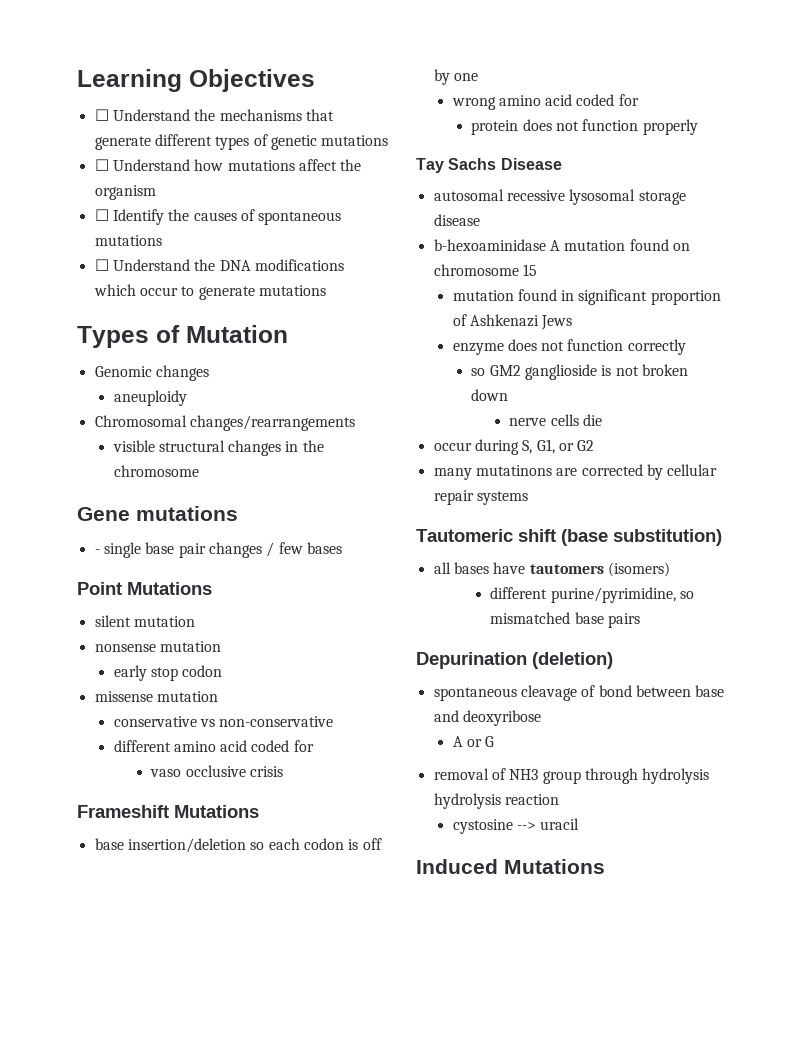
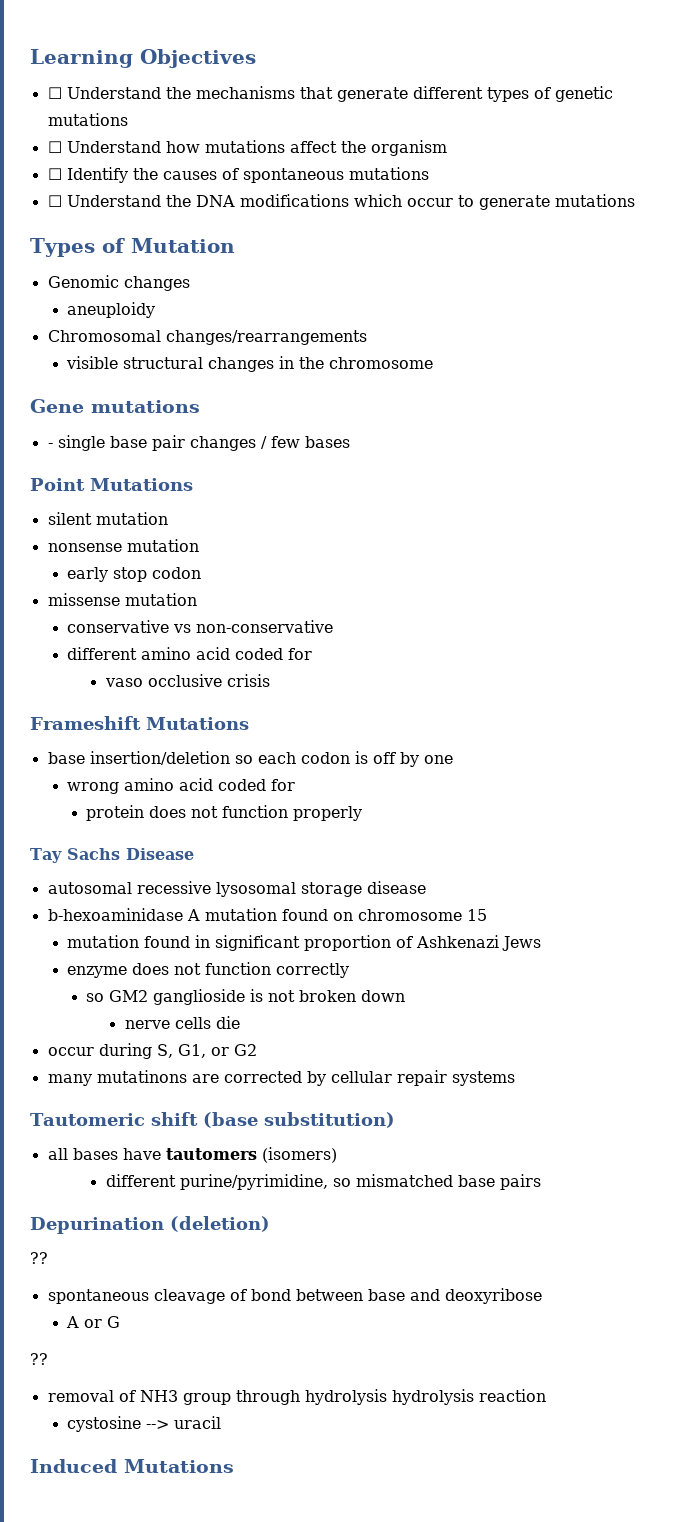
  Depurination (deletion)
+ ??
  A or G
+ ??

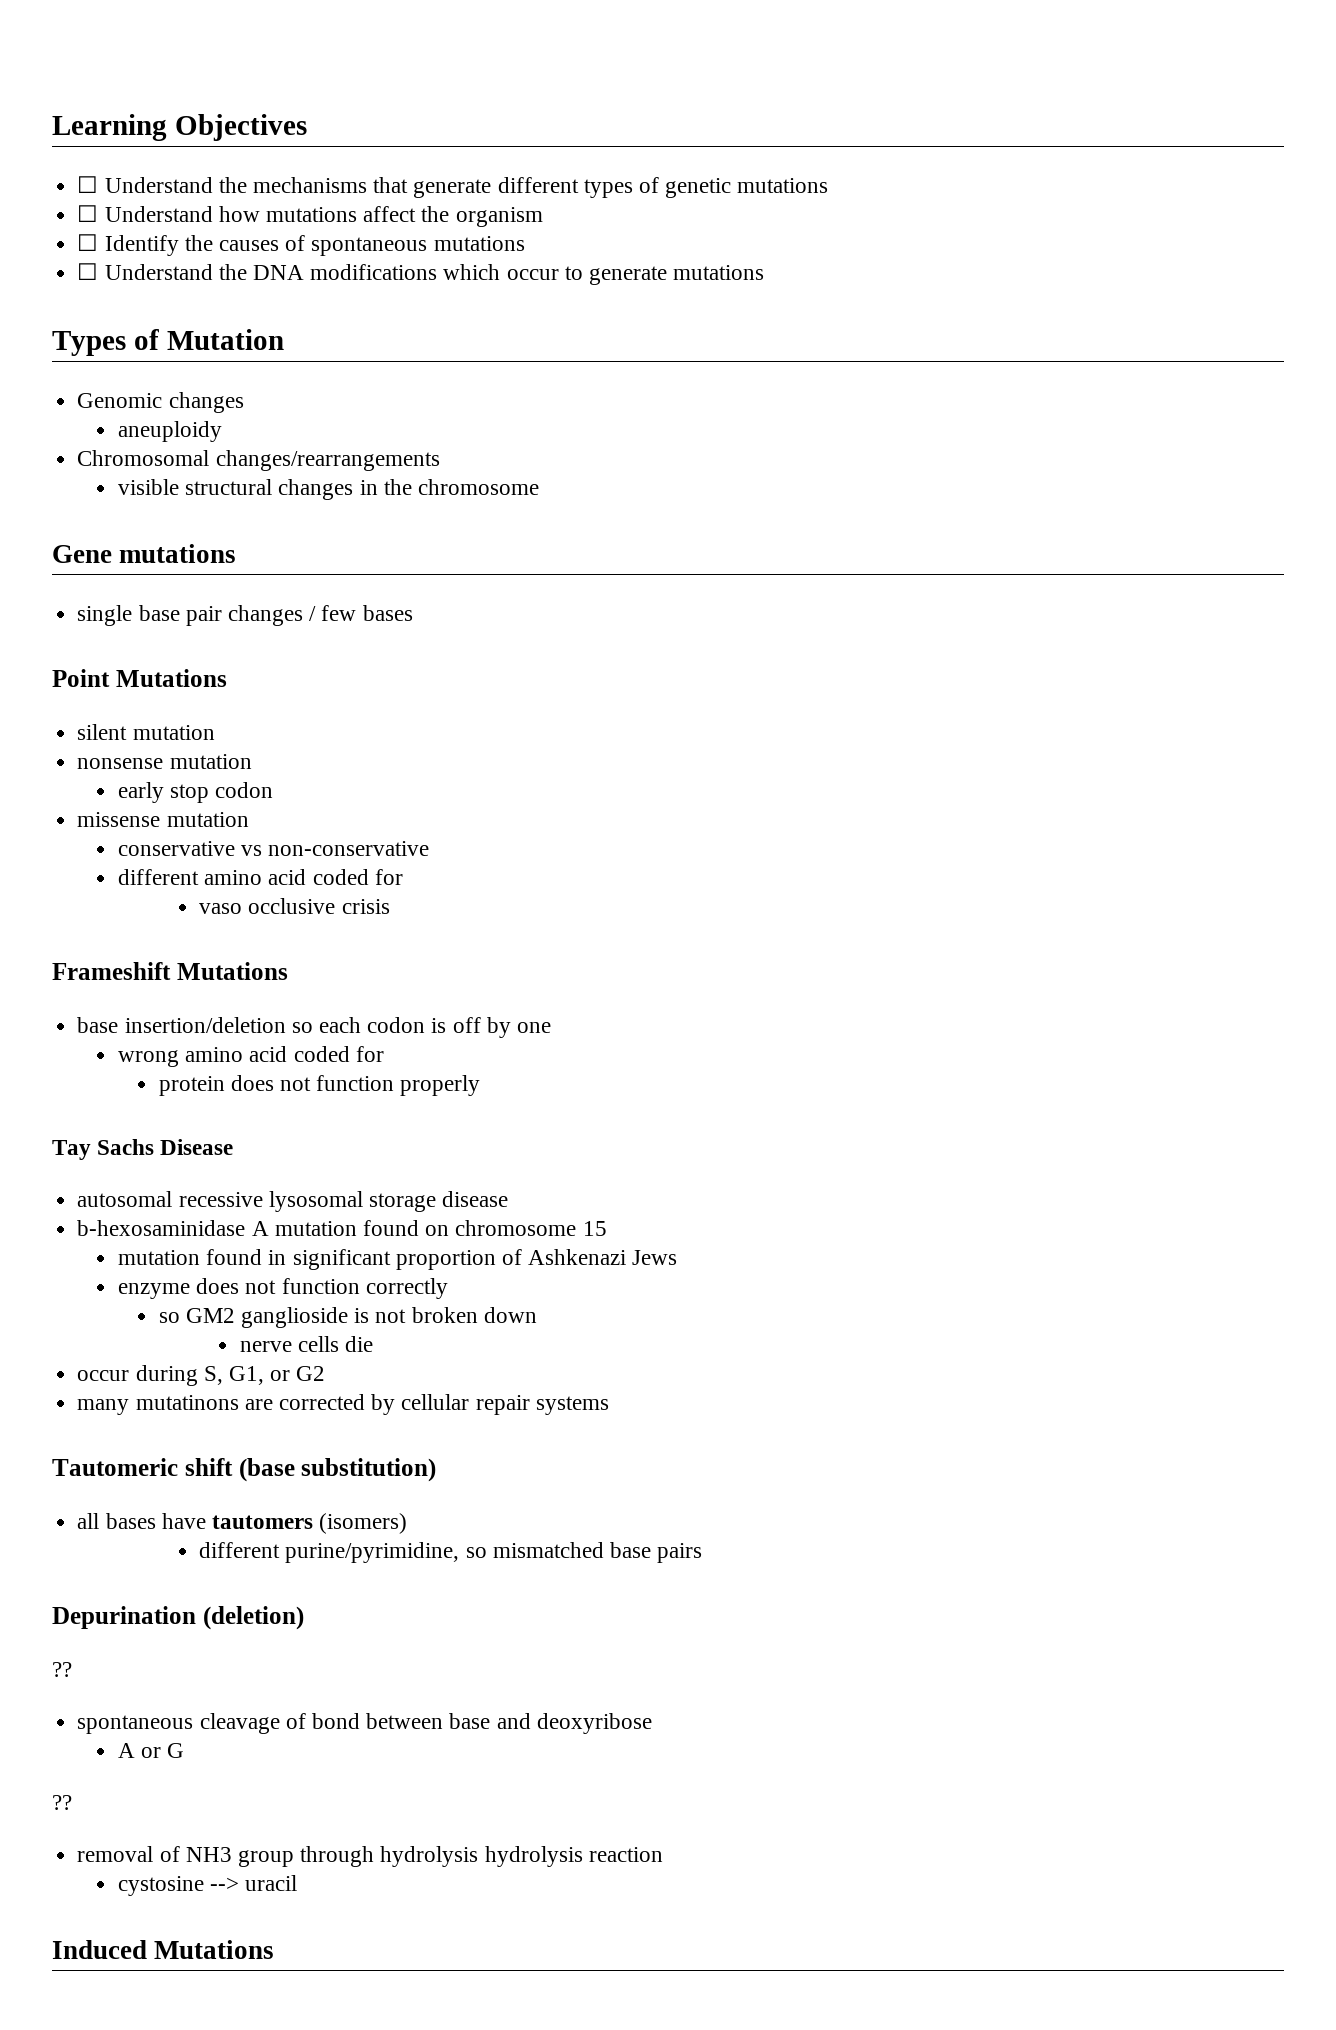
- - single base pair changes / few bases
+ single base pair changes / few bases
- b-hexoaminidase A mutation found on chromosome 15
+ b-hexosaminidase A mutation found on chromosome 15

